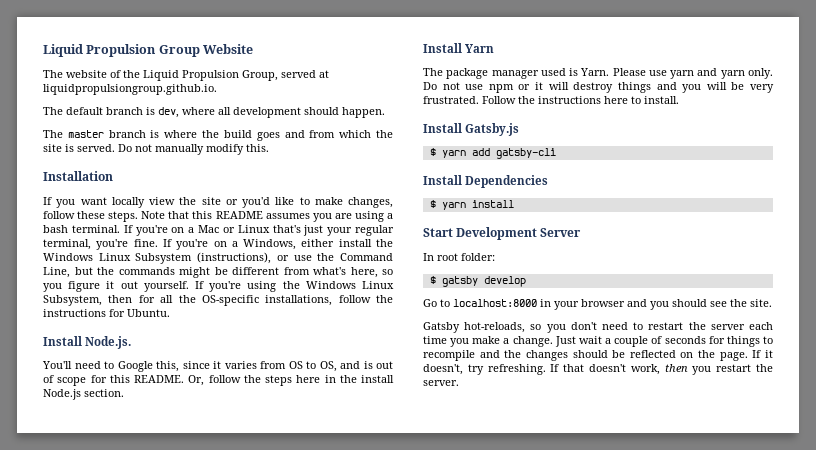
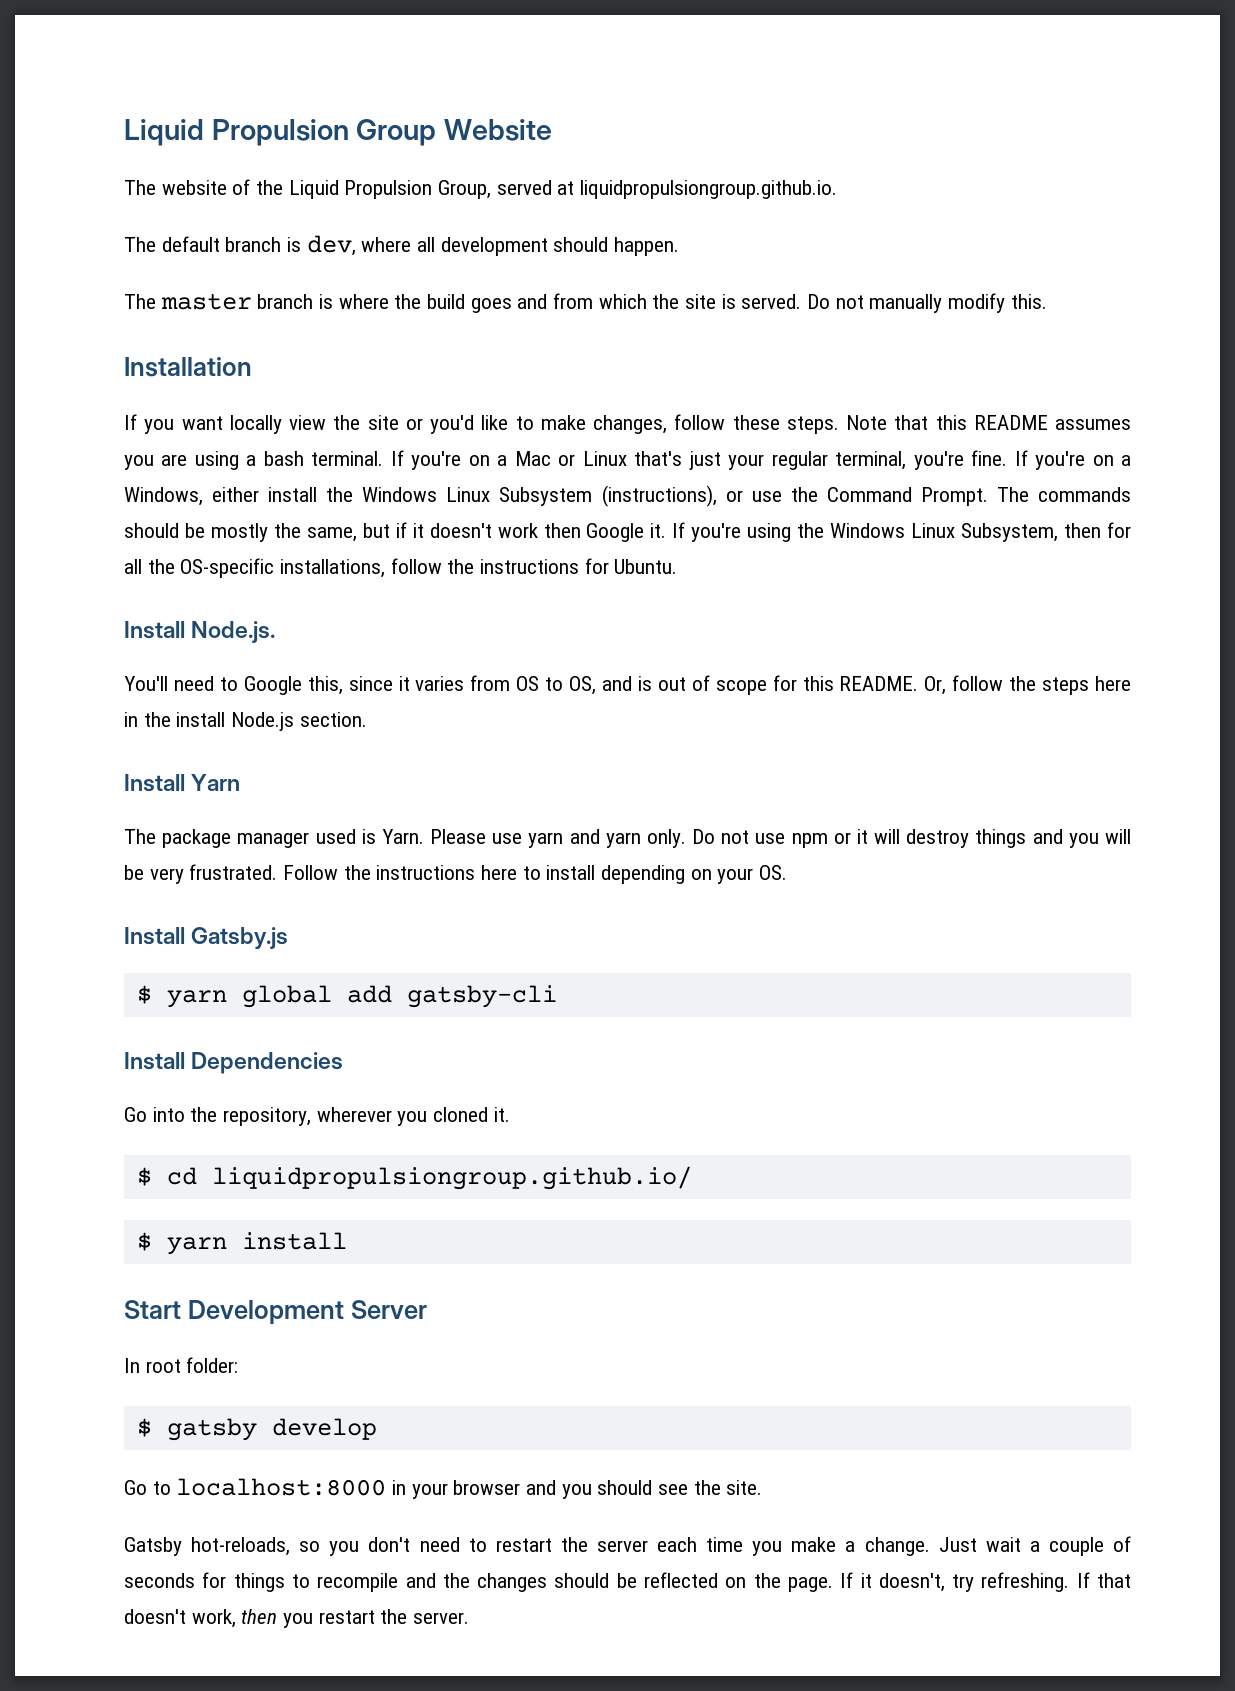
- If you're on a Windows, either install the Windows Linux Subsystem (instructions), or use the Command Line, but the commands might be different from what's here, so you figure it out yourself.
+ If you're on a Windows, either install the Windows Linux Subsystem (instructions), or use the Command Prompt. The commands should be mostly the same, but if it doesn't work then Google it.
- Follow the instructions here to install.
+ Follow the instructions here to install depending on your OS.
- $ yarn add gatsby-cli
+ $ yarn global add gatsby-cli
+ Go into the repository, wherever you cloned it.
+ $ cd liquidpropulsiongroup.github.io/

